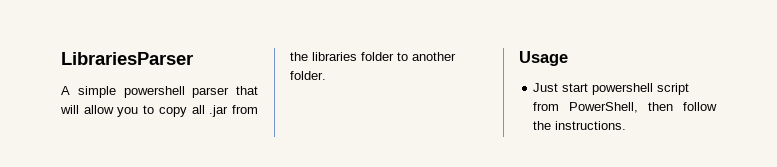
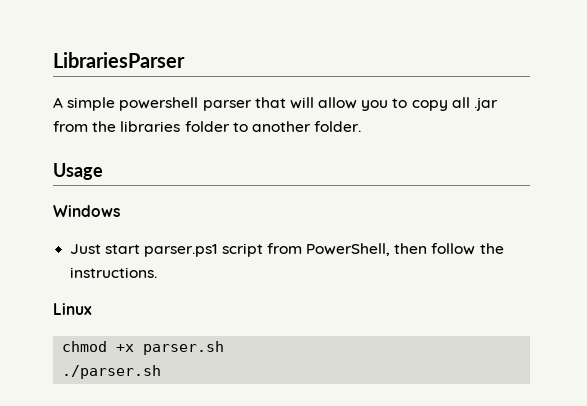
+ Windows
- Just start powershell script from PowerShell, then follow the instructions.
+ Just start parser.ps1 script from PowerShell, then follow the instructions.
+ Linux
+ chmod +x parser.sh
+ ./parser.sh

